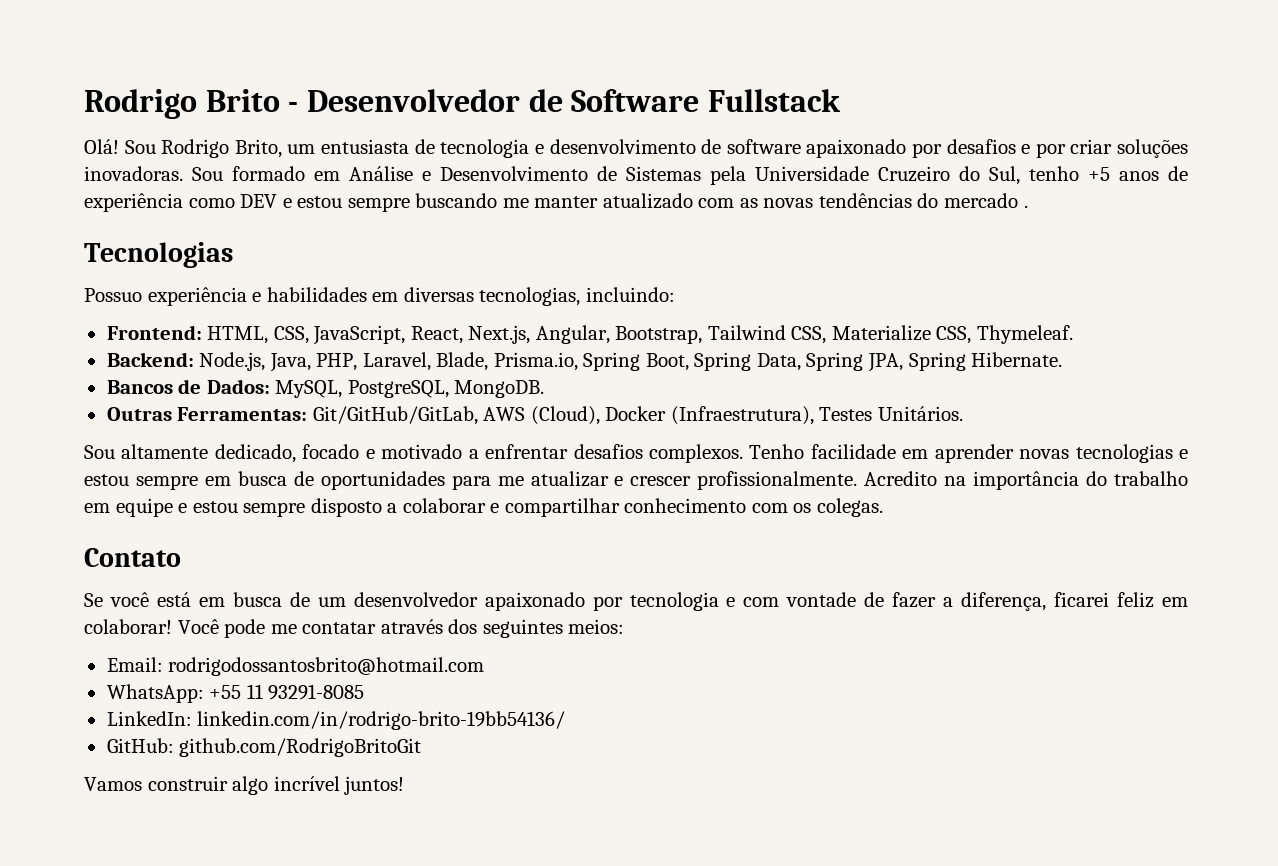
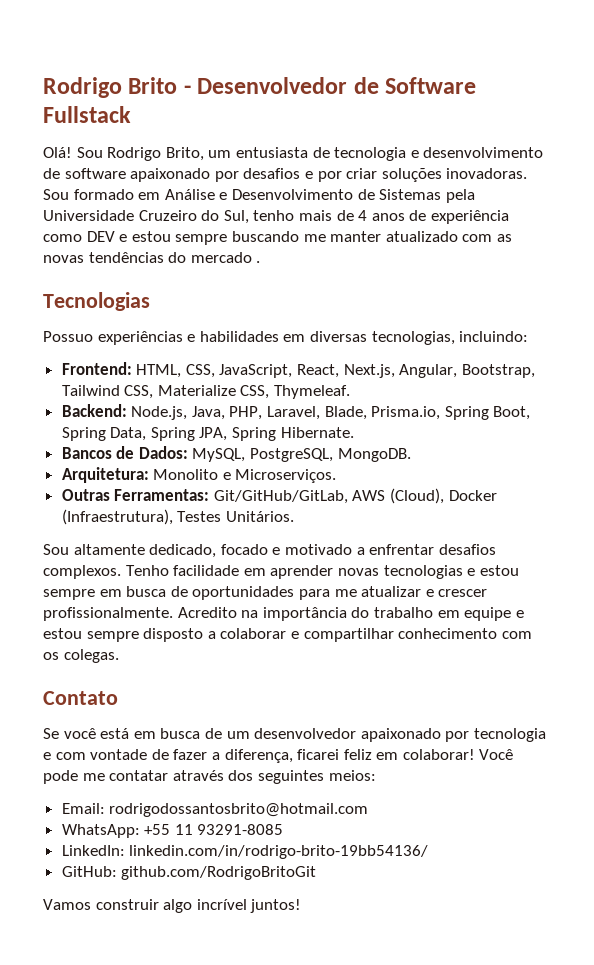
- Sou formado em Análise e Desenvolvimento de Sistemas pela Universidade Cruzeiro do Sul, tenho +5 anos de experiência como DEV e estou sempre buscando me manter atualizado com as novas tendências do mercado .
+ Sou formado em Análise e Desenvolvimento de Sistemas pela Universidade Cruzeiro do Sul, tenho mais de 4 anos de experiência como DEV e estou sempre buscando me manter atualizado com as novas tendências do mercado .
- Possuo experiência e habilidades em diversas tecnologias, incluindo:
+ Possuo experiências e habilidades em diversas tecnologias, incluindo:
+ Arquitetura: Monolito e Microserviços.

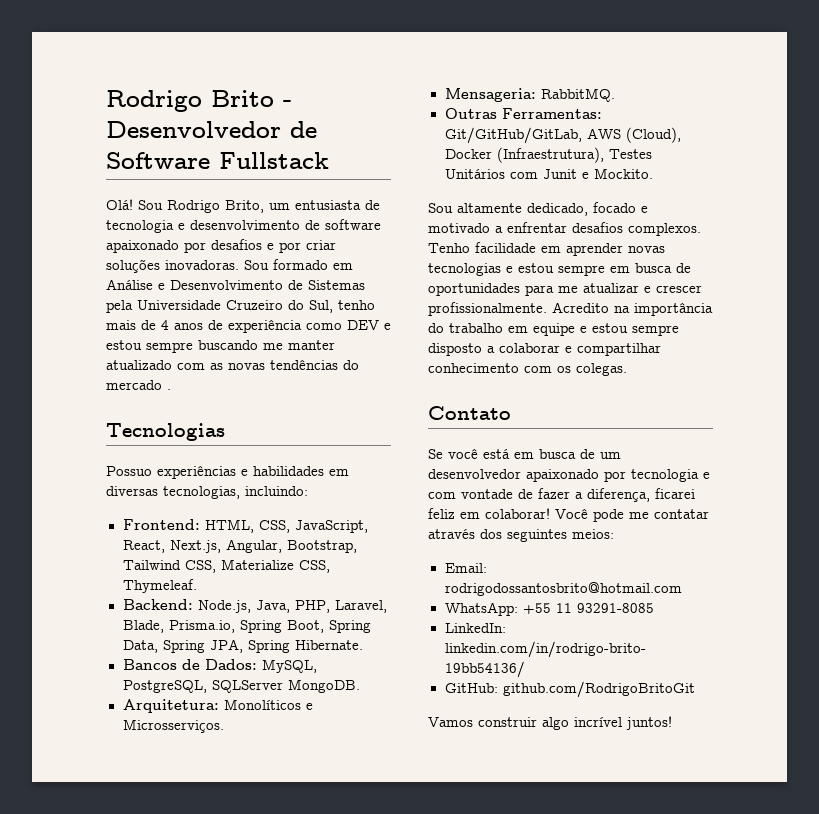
- Bancos de Dados: MySQL, PostgreSQL, MongoDB.
+ Bancos de Dados: MySQL, PostgreSQL, SQLServer MongoDB.
- Arquitetura: Monolito e Microserviços.
+ Arquitetura: Monolíticos e Microsserviços.
+ Mensageria: RabbitMQ.
- Outras Ferramentas: Git/GitHub/GitLab, AWS (Cloud), Docker (Infraestrutura), Testes Unitários.
+ Outras Ferramentas: Git/GitHub/GitLab, AWS (Cloud), Docker (Infraestrutura), Testes Unitários com Junit e Mockito.

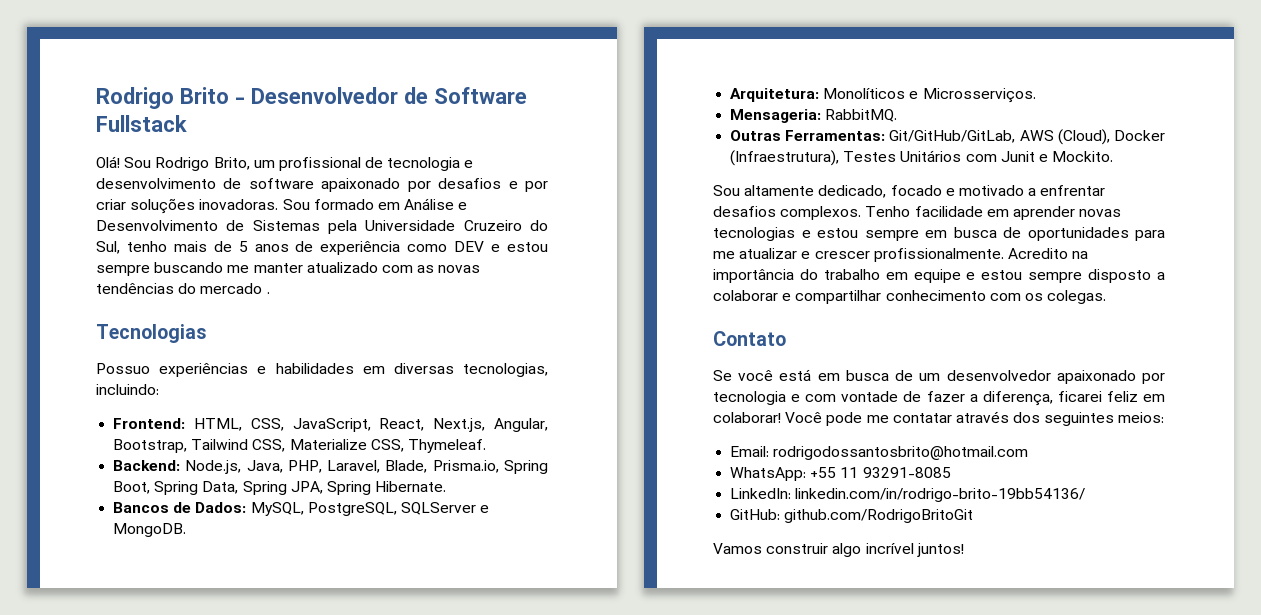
- Sou Rodrigo Brito, um entusiasta de tecnologia e desenvolvimento de software apaixonado por desafios e por criar soluções inovadoras.
+ Sou Rodrigo Brito, um profissional de tecnologia e desenvolvimento de software apaixonado por desafios e por criar soluções inovadoras.
- Sou formado em Análise e Desenvolvimento de Sistemas pela Universidade Cruzeiro do Sul, tenho mais de 4 anos de experiência como DEV e estou sempre buscando me manter atualizado com as novas tendências do mercado .
+ Sou formado em Análise e Desenvolvimento de Sistemas pela Universidade Cruzeiro do Sul, tenho mais de 5 anos de experiência como DEV e estou sempre buscando me manter atualizado com as novas tendências do mercado .
- Bancos de Dados: MySQL, PostgreSQL, SQLServer MongoDB.
+ Bancos de Dados: MySQL, PostgreSQL, SQLServer e MongoDB.

